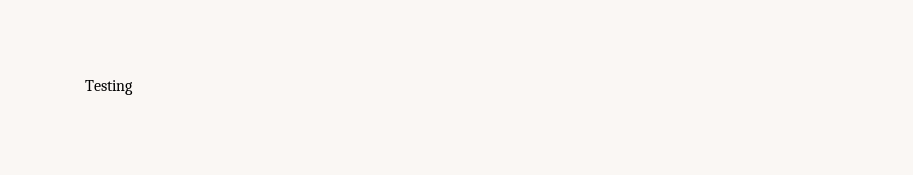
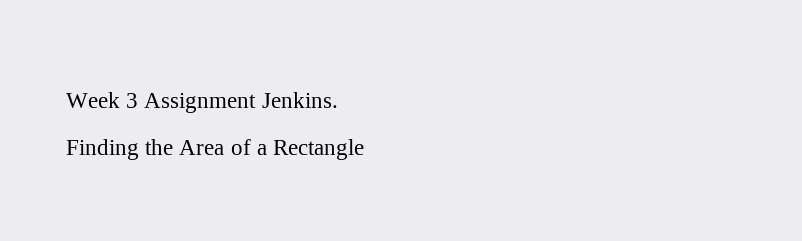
- Testing
+ Week 3 Assignment Jenkins.
+ Finding the Area of a Rectangle

